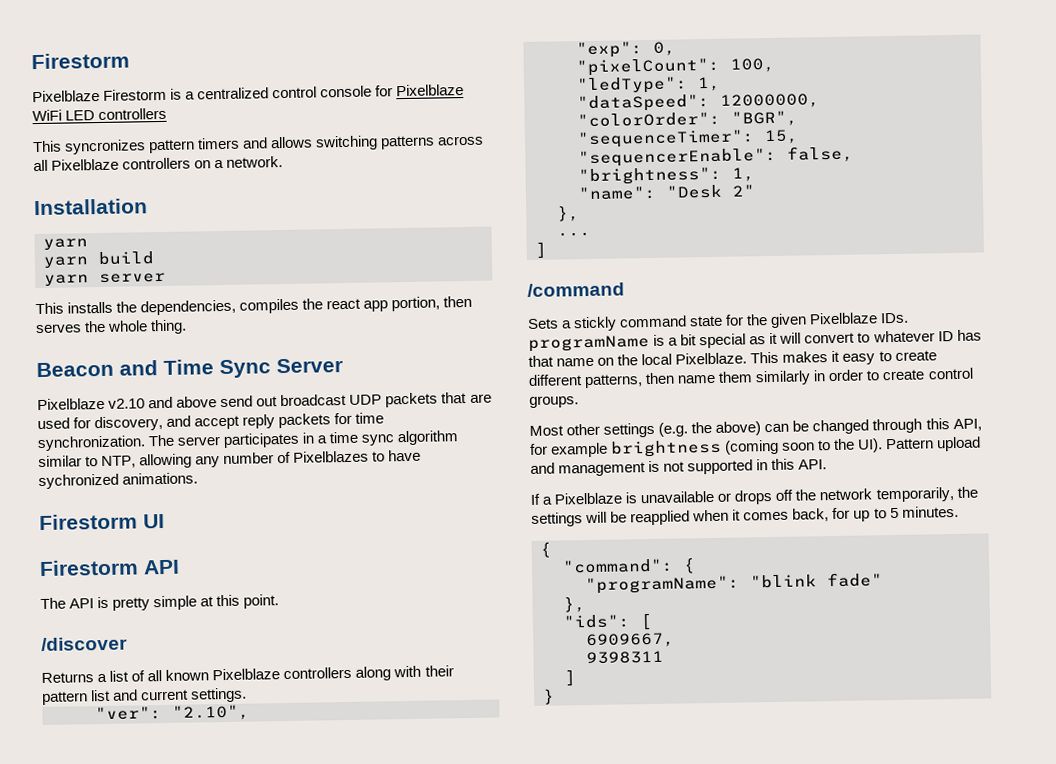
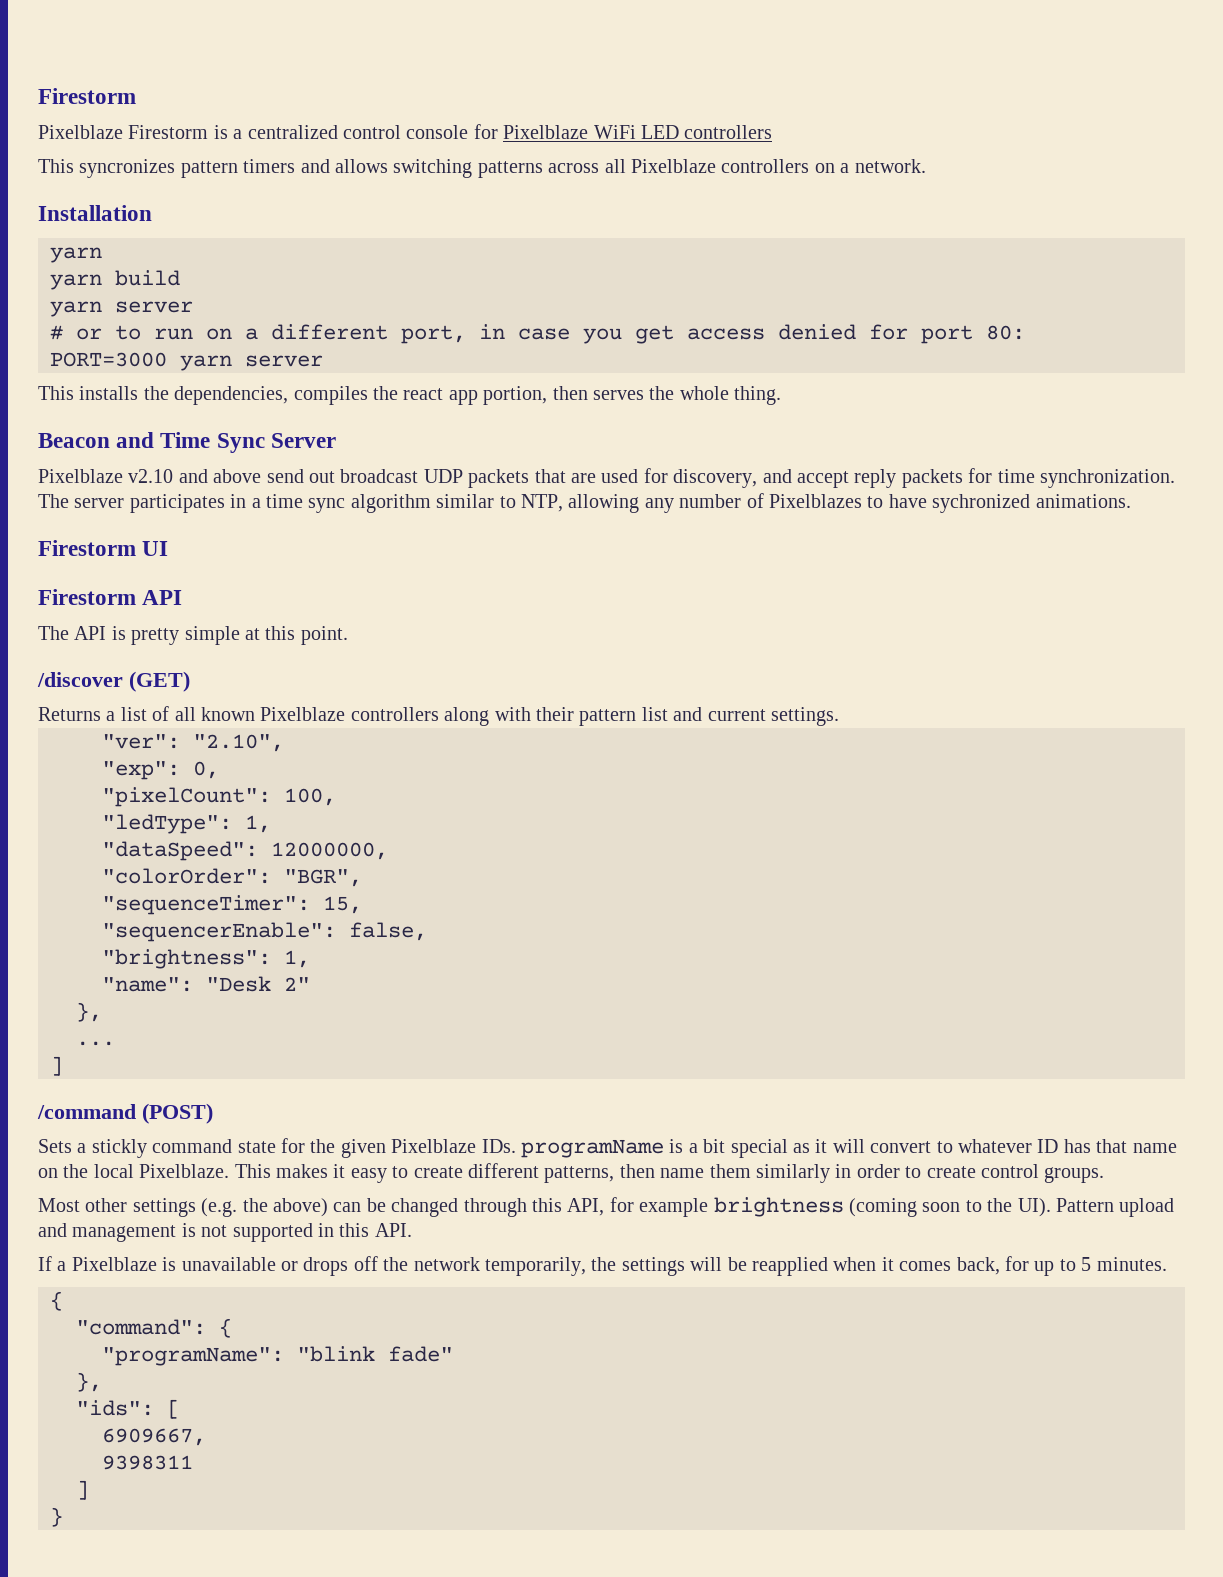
+ # or to run on a different port, in case you get access denied for port 80:
+ PORT=3000 yarn server
- /discover
+ /discover (GET)
- /command
+ /command (POST)

